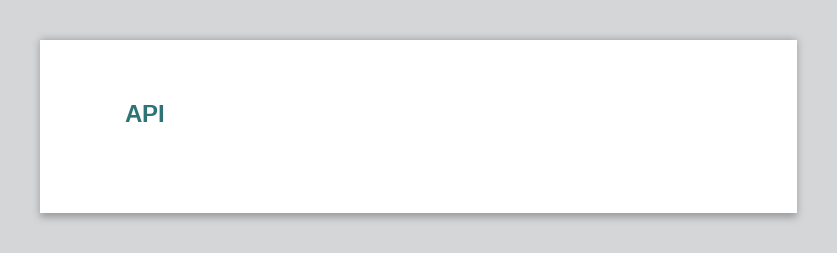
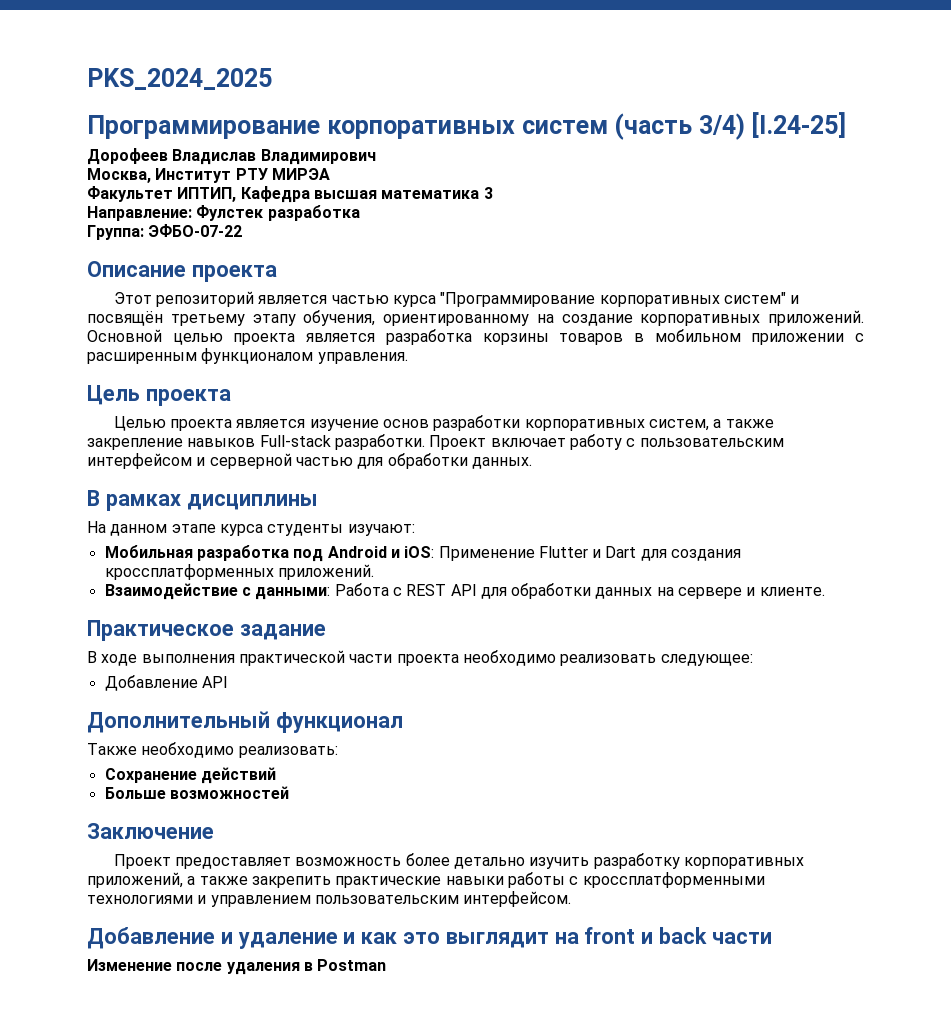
- API
+ PKS_2024_2025
+ Программирование корпоративных систем (часть 3/4) [I.24-25]
+ Дорофеев Владислав Владимирович
+ Москва, Институт РТУ МИРЭА
+ Факультет ИПТИП, Кафедра высшая математика 3
+ Направление: Фулстек разработка
+ Группа: ЭФБО-07-22
+ Описание проекта
+ Этот репозиторий является частью курса "Программирование корпоративных систем" и посвящён третьему этапу обучения, ориентированному на создание корпоративных приложений. Основной целью проекта является разработка корзины товаров в мобильном приложении с расширенным функционалом управления.
+ Цель проекта
+ Целью проекта является изучение основ разработки корпоративных систем, а также закрепление навыков Full-stack разработки. Проект включает работу с пользовательским интерфейсом и серверной частью для обработки данных.
+ В рамках дисциплины
+ На данном этапе курса студенты изучают:
+ Мобильная разработка под Android и iOS: Применение Flutter и Dart для создания кроссплатформенных приложений.
+ Взаимодействие с данными: Работа с REST API для обработки данных на сервере и клиенте.
+ Практическое задание
+ В ходе выполнения практической части проекта необходимо реализовать следующее:
+ Добавление API
+ Дополнительный функционал
+ Также необходимо реализовать:
+ Сохранение действий
+ Больше возможностей
+ Заключение
+ Проект предоставляет возможность более детально изучить разработку корпоративных приложений, а также закрепить практические навыки работы с кроссплатформенными технологиями и управлением пользовательским интерфейсом.
+ Добавление и удаление и как это выглядит на front и back части
+ Изменение после удаления в Postman

